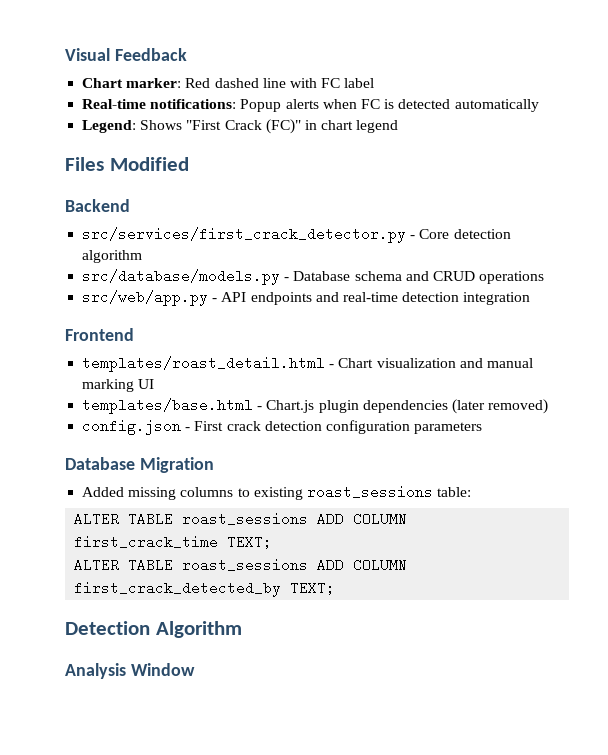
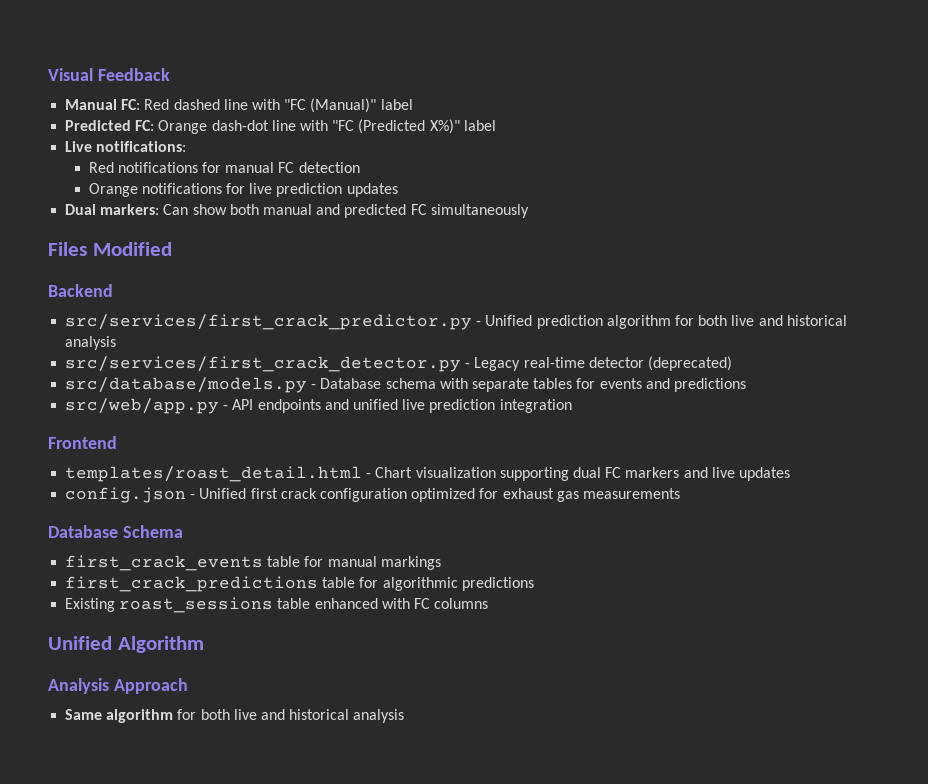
- Chart marker: Red dashed line with FC label
- Real-time notifications: Popup alerts when FC is detected automatically
- Legend: Shows "First Crack (FC)" in chart legend
+ Manual FC: Red dashed line with "FC (Manual)" label
+ Predicted FC: Orange dash-dot line with "FC (Predicted X%)" label
+ Live notifications:
+ Red notifications for manual FC detection
+ Orange notifications for live prediction updates
+ Dual markers: Can show both manual and predicted FC simultaneously
  Files Modified
  Backend
- src/services/first_crack_detector.py - Core detection algorithm
- src/database/models.py - Database schema and CRUD operations
+ src/services/first_crack_predictor.py - Unified prediction algorithm for both live and historical analysis
+ src/services/first_crack_detector.py - Legacy real-time detector (deprecated)
+ src/database/models.py - Database schema with separate tables for events and predictions
- src/web/app.py - API endpoints and real-time detection integration
+ src/web/app.py - API endpoints and unified live prediction integration
- templates/roast_detail.html - Chart visualization and manual marking UI
- templates/base.html - Chart.js plugin dependencies (later removed)
- config.json - First crack detection configuration parameters
- Database Migration
- Added missing columns to existing roast_sessions table:
- ALTER TABLE roast_sessions ADD COLUMN first_crack_time TEXT;
- ALTER TABLE roast_sessions ADD COLUMN first_crack_detected_by TEXT;
- Detection Algorithm
- Analysis Window
+ templates/roast_detail.html - Chart visualization supporting dual FC markers and live updates
+ config.json - Unified first crack configuration optimized for exhaust gas measurements
+ Database Schema
+ first_crack_events table for manual markings
+ first_crack_predictions table for algorithmic predictions
+ Existing roast_sessions table enhanced with FC columns
+ Unified Algorithm
+ Analysis Approach
+ Same algorithm for both live and historical analysis

